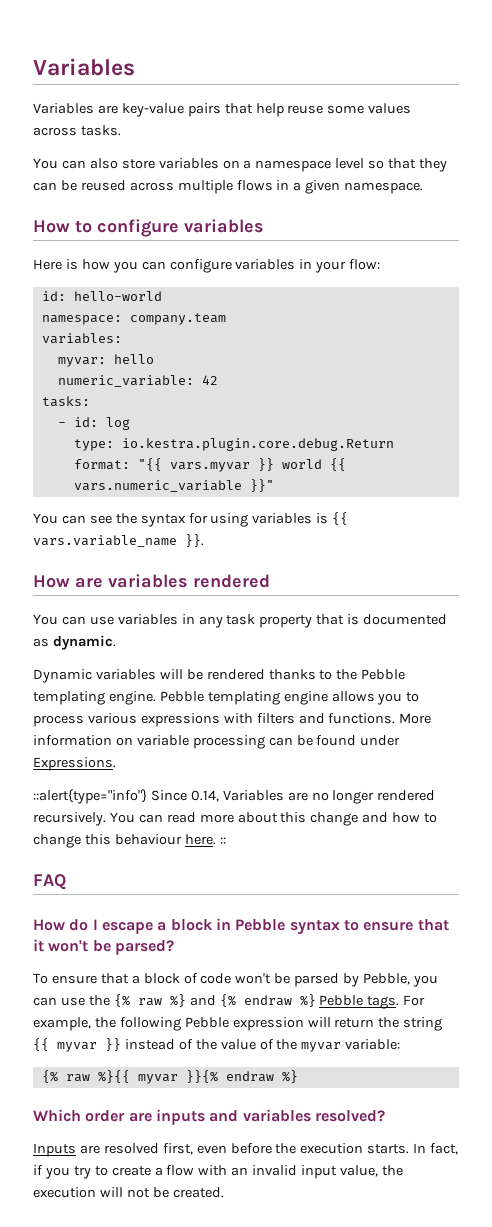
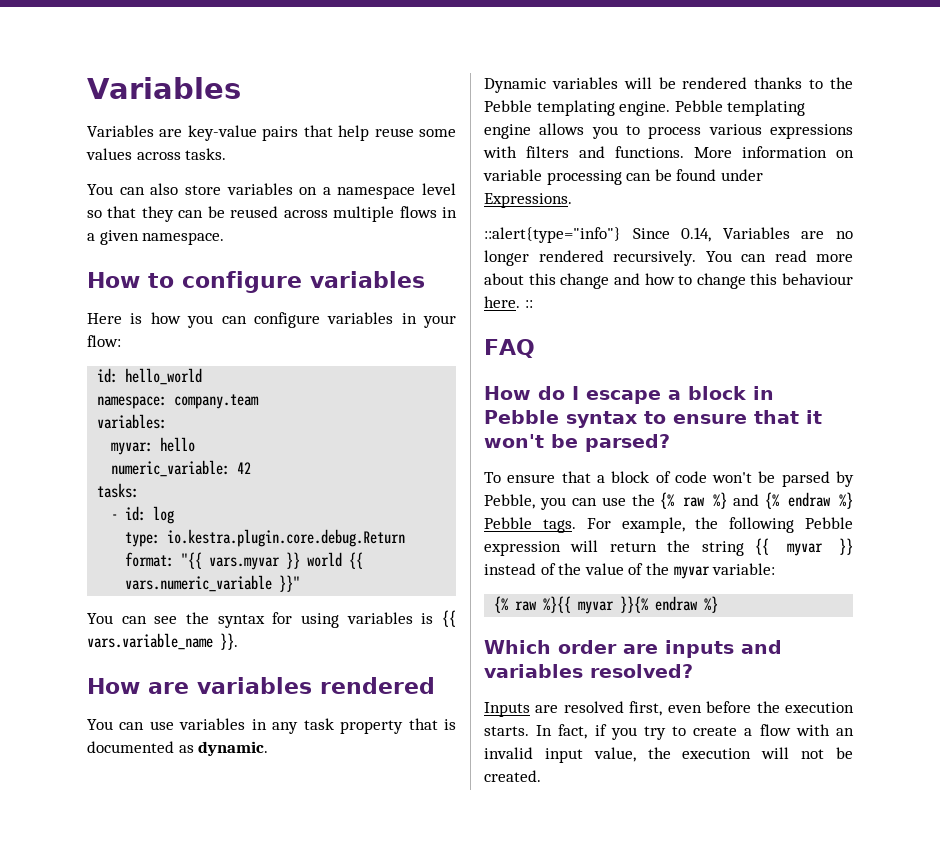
- id: hello-world
+ id: hello_world

